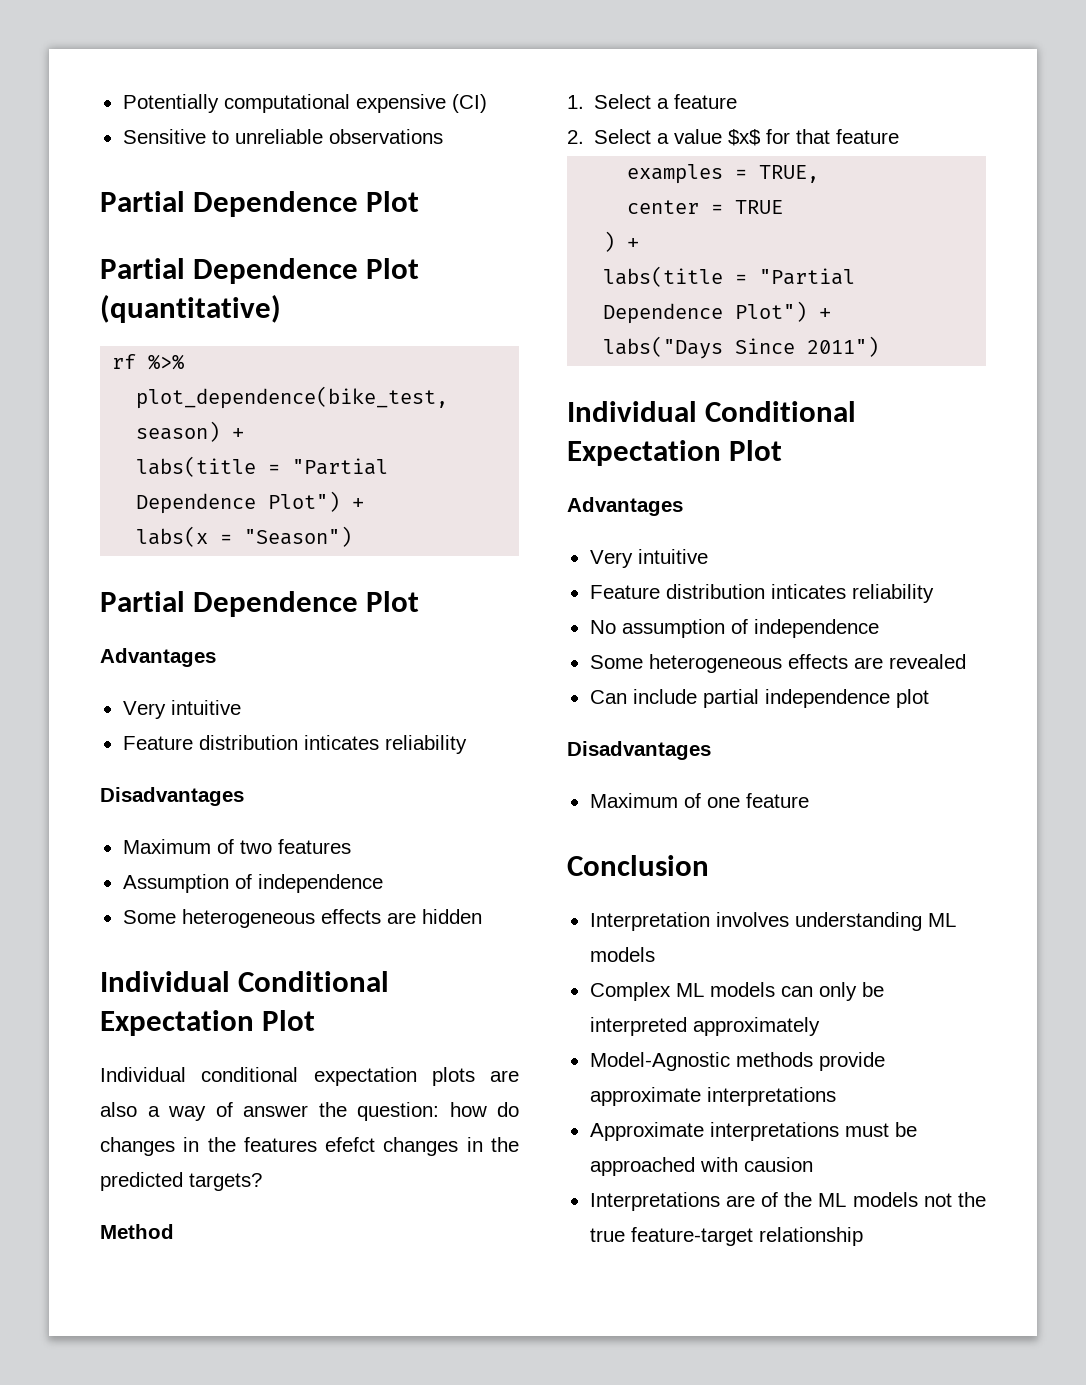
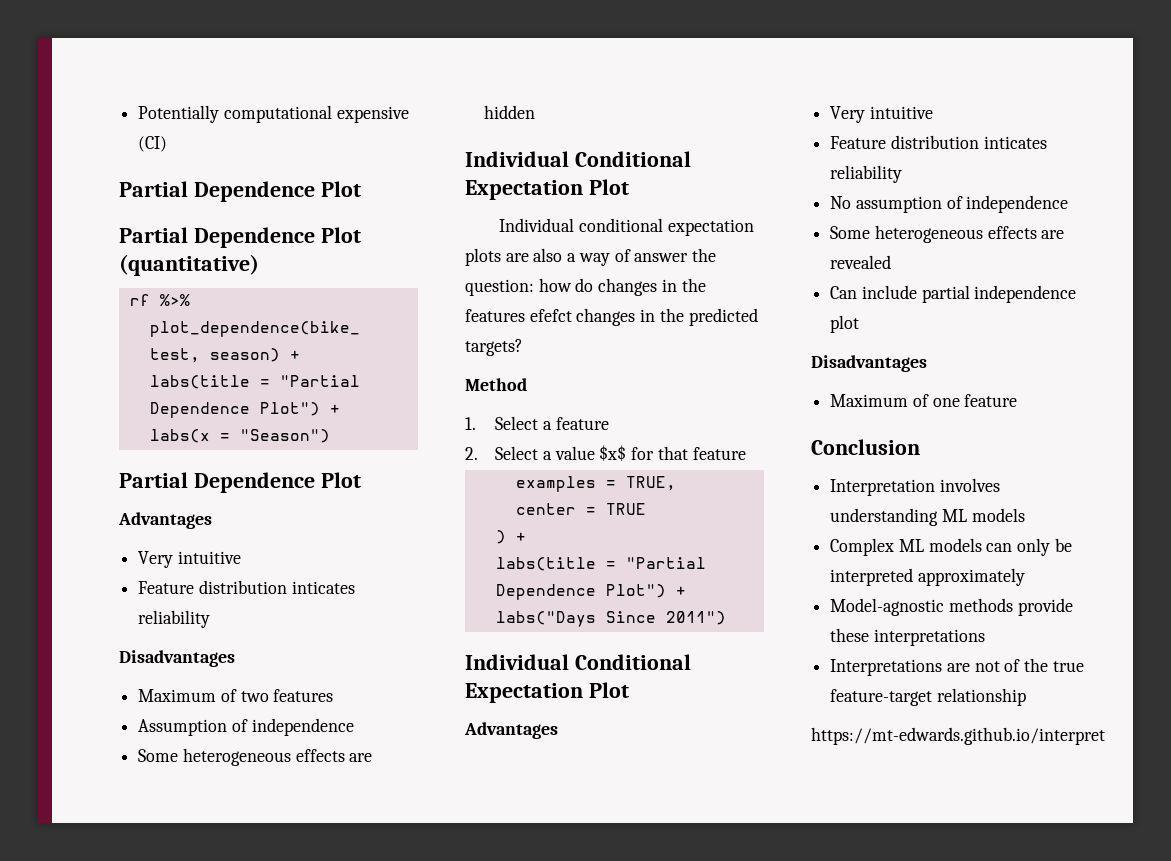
- Sensitive to unreliable observations
- Model-Agnostic methods provide approximate interpretations
- Approximate interpretations must be approached with causion
+ Model-agnostic methods provide these interpretations
- Interpretations are of the ML models not the true feature-target relationship
+ Interpretations are not of the true feature-target relationship
+ https://mt-edwards.github.io/interpret

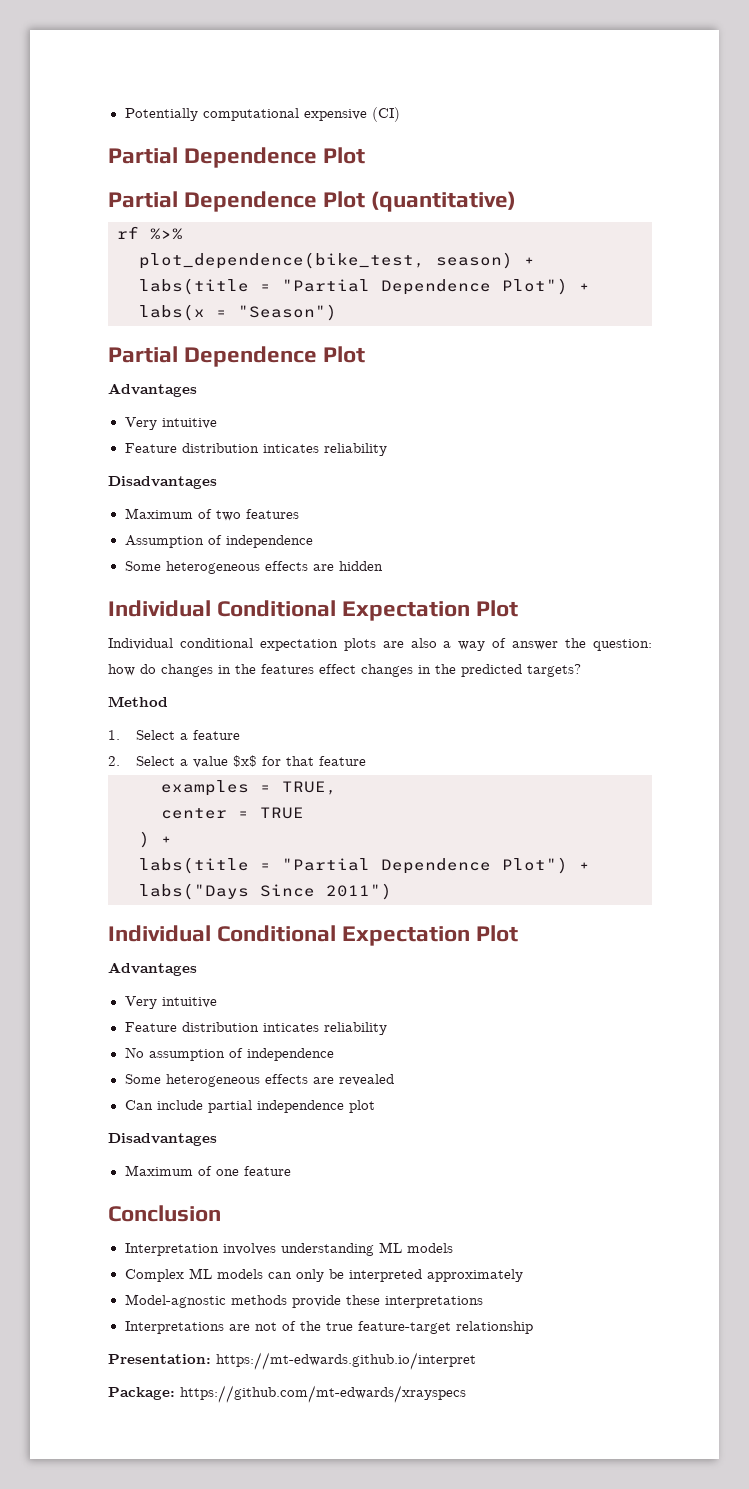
- Individual conditional expectation plots are also a way of answer the question: how do changes in the features efefct changes in the predicted targets?
+ Individual conditional expectation plots are also a way of answer the question: how do changes in the features effect changes in the predicted targets?
- https://mt-edwards.github.io/interpret
+ Presentation: https://mt-edwards.github.io/interpret
+ Package: https://github.com/mt-edwards/xrayspecs

